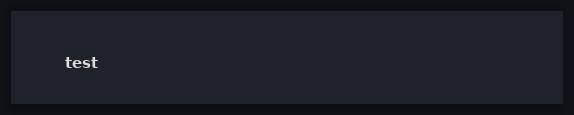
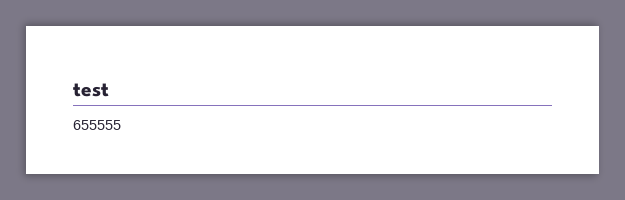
+ 655555

